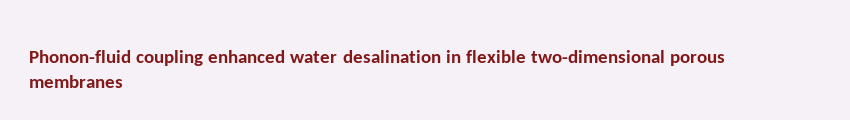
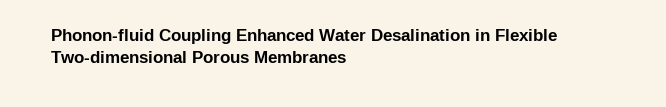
- Phonon-fluid coupling enhanced water desalination in flexible two-dimensional porous membranes
+ Phonon-fluid Coupling Enhanced Water Desalination in Flexible Two-dimensional Porous Membranes

